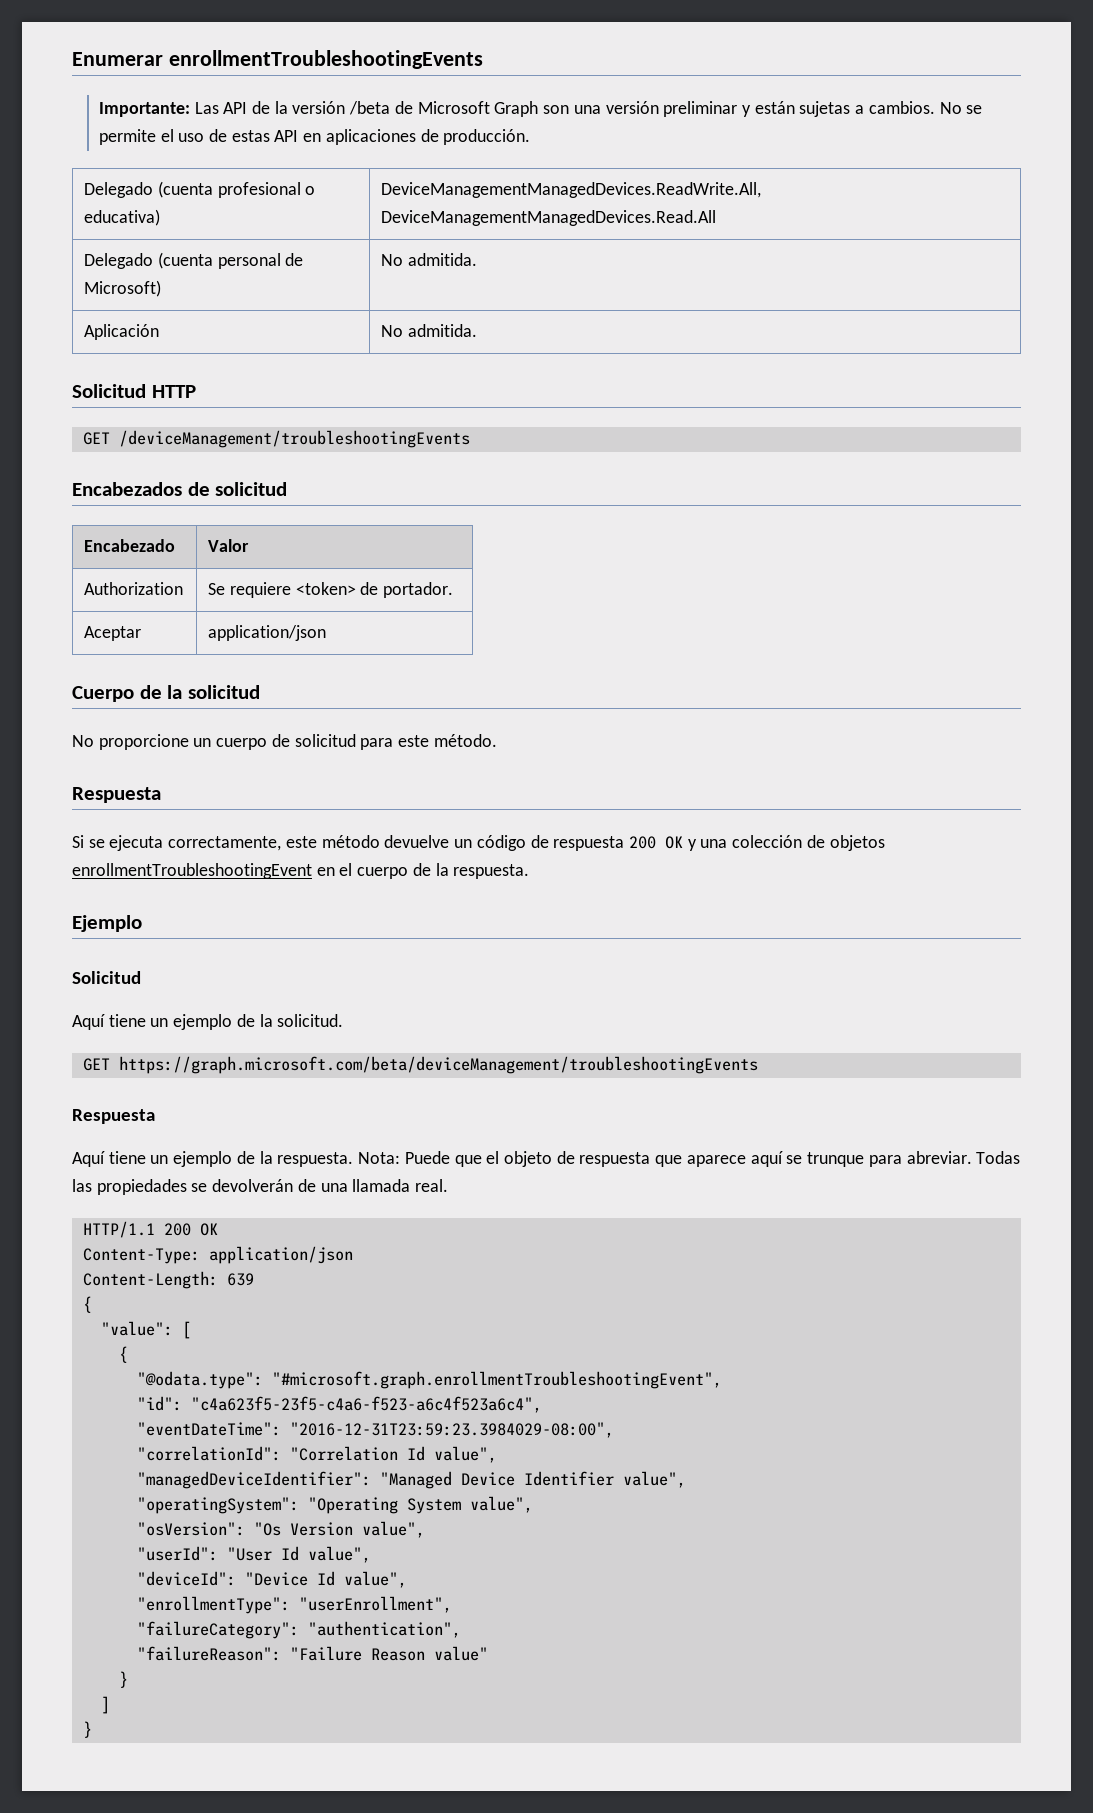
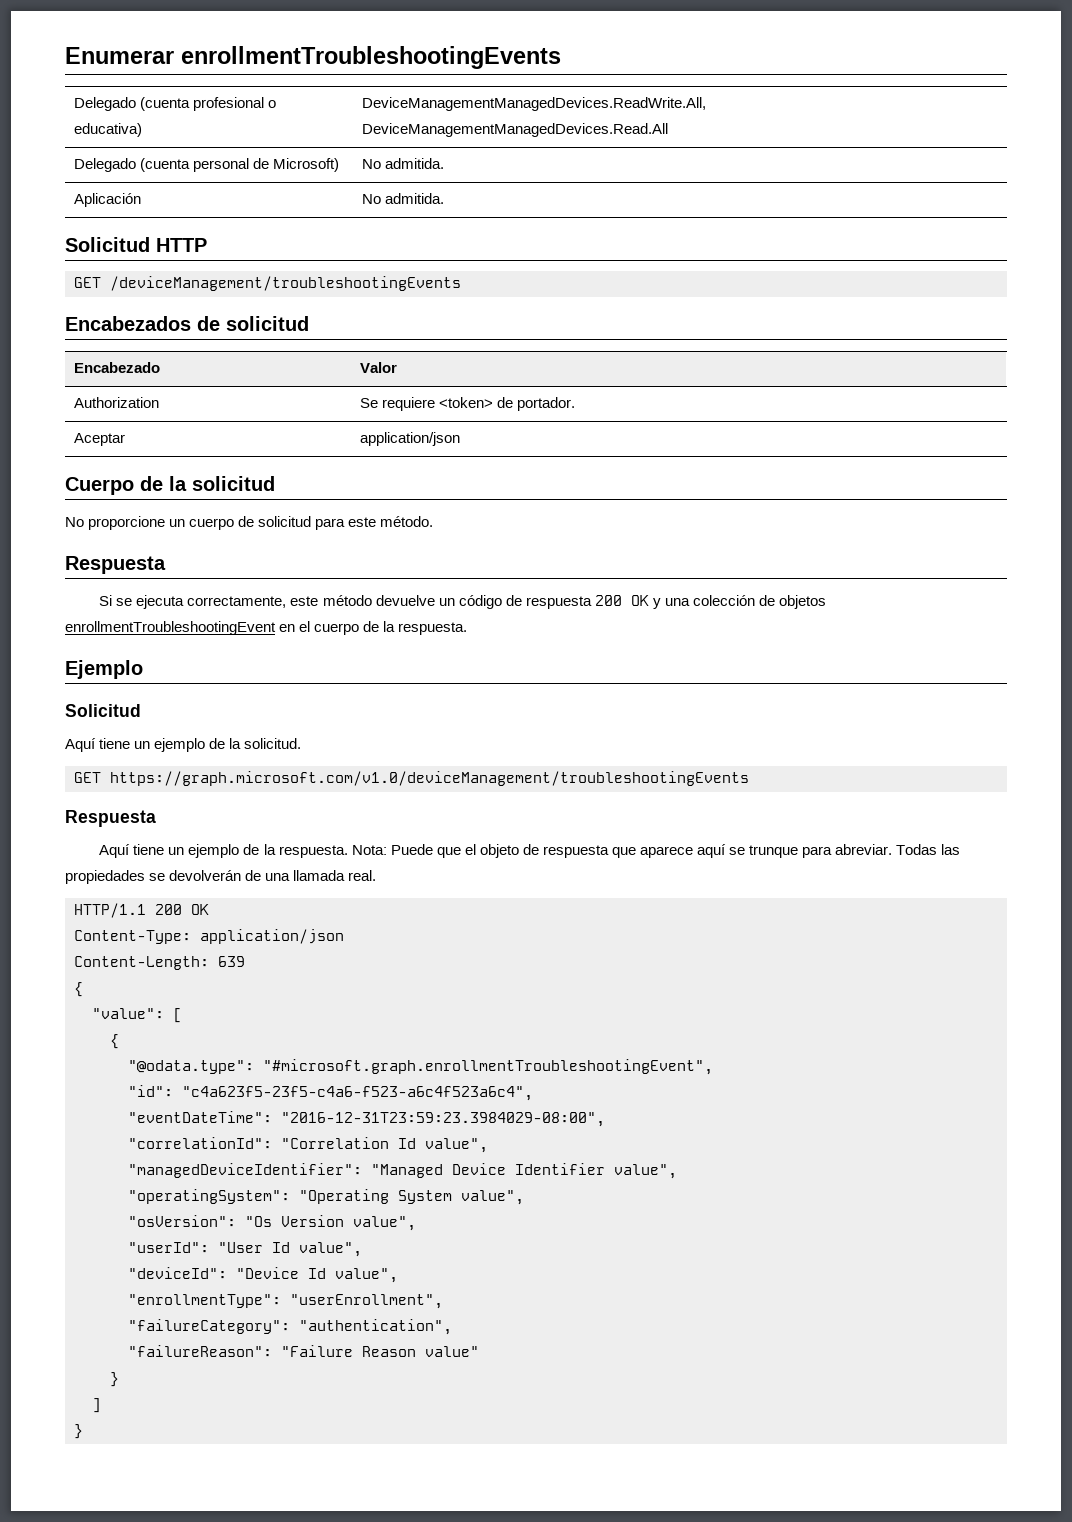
- Importante: Las API de la versión /beta de Microsoft Graph son una versión preliminar y están sujetas a cambios. No se permite el uso de estas API en aplicaciones de producción.
- GET https://graph.microsoft.com/beta/deviceManagement/troubleshootingEvents
+ GET https://graph.microsoft.com/v1.0/deviceManagement/troubleshootingEvents

